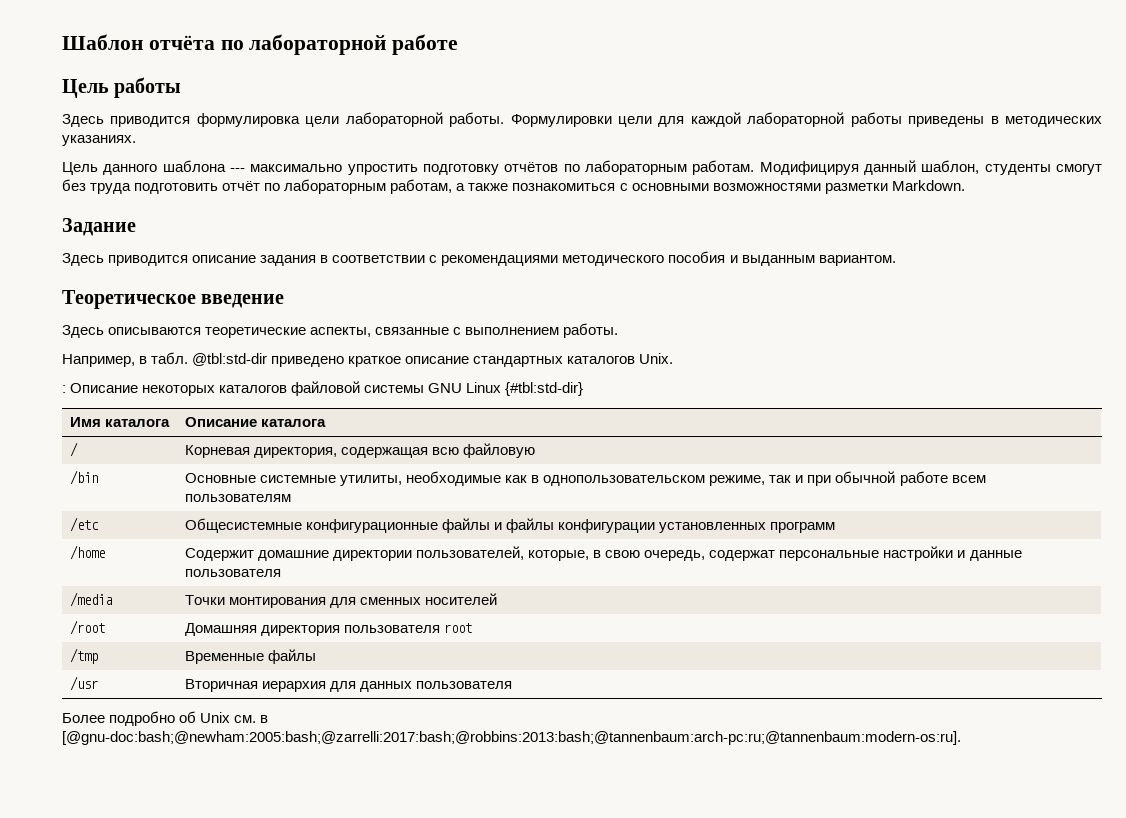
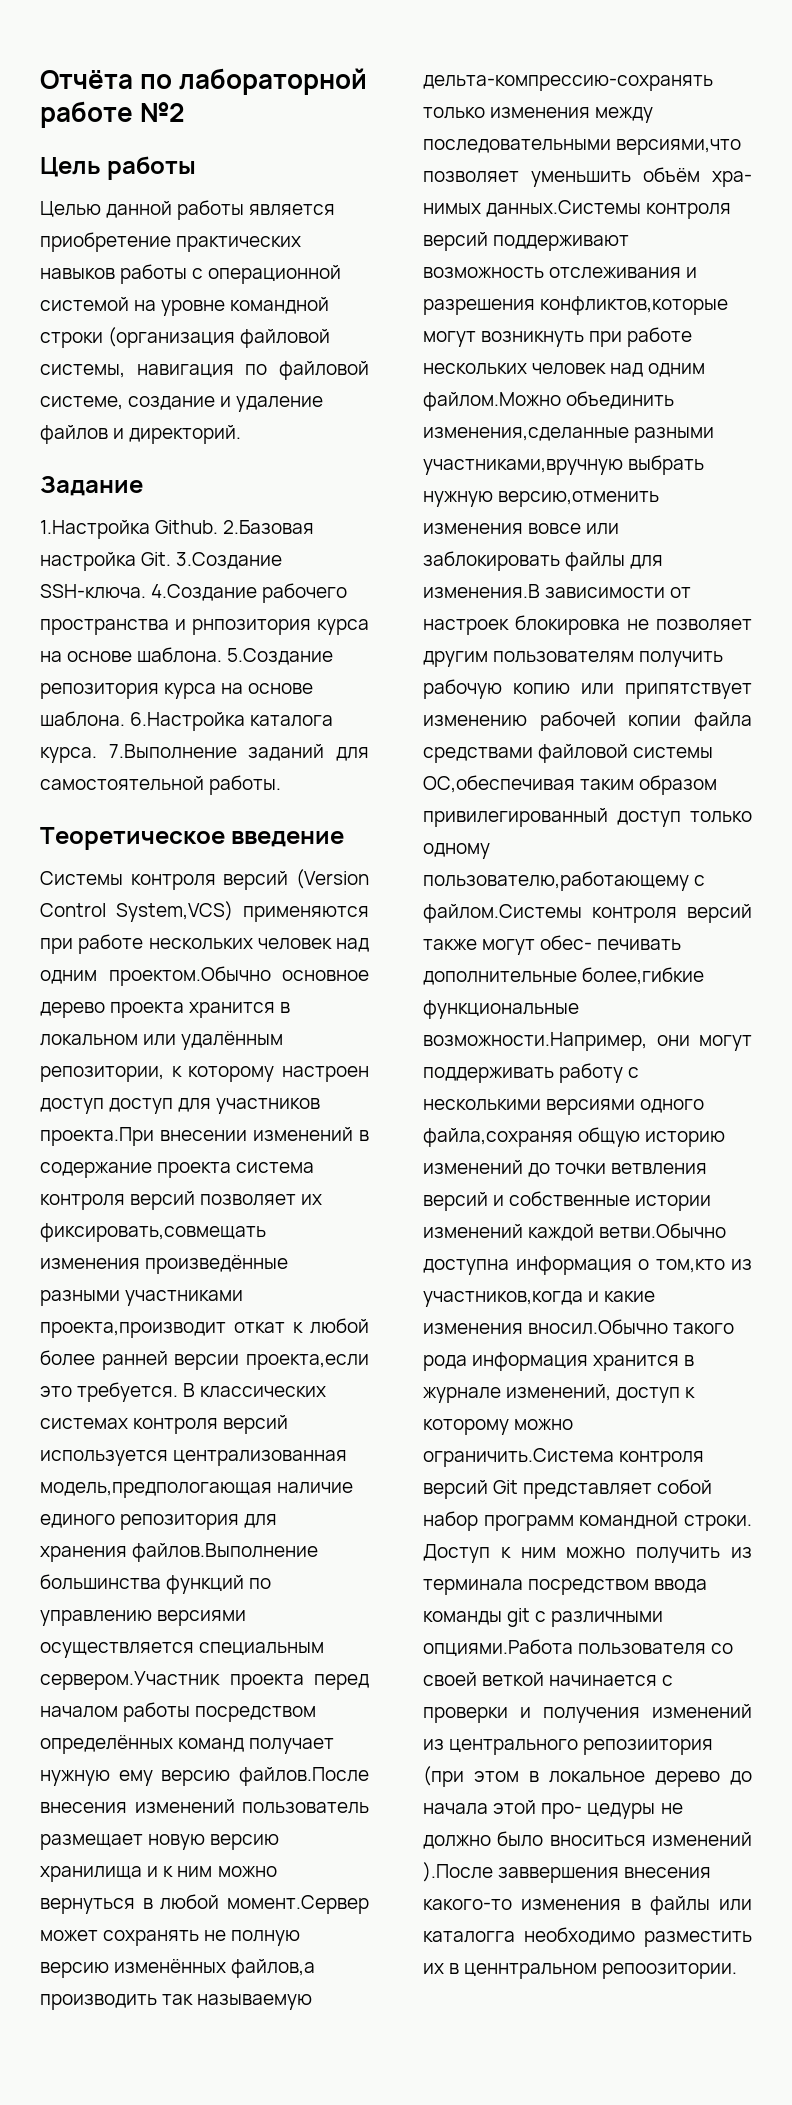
- Шаблон отчёта по лабораторной работе
+ Отчёта по лабораторной работе №2
- Здесь приводится формулировка цели лабораторной работы. Формулировки цели для каждой лабораторной работы приведены в методических указаниях.
- Цель данного шаблона --- максимально упростить подготовку отчётов по лабораторным работам. Модифицируя данный шаблон, студенты смогут без труда подготовить отчёт по лабораторным работам, а также познакомиться с основными возможностями разметки Markdown.
+ Целью данной работы является приобретение практических навыков работы с операционной системой на уровне командной строки (организация файловой системы, навигация по файловой системе, создание и удаление файлов и директорий.
  Задание
- Здесь приводится описание задания в соответствии с рекомендациями методического пособия и выданным вариантом.
+ 1.Настройка Github. 2.Базовая настройка Git. 3.Создание SSH-ключа. 4.Создание рабочего пространства и рнпозитория курса на основе шаблона. 5.Создание репозитория курса на основе шаблона. 6.Настройка каталога курса. 7.Выполнение заданий для самостоятельной работы.
  Теоретическое введение
- Здесь описываются теоретические аспекты, связанные с выполнением работы.
- Например, в табл. @tbl:std-dir приведено краткое описание стандартных каталогов Unix.
- : Описание некоторых каталогов файловой системы GNU Linux {#tbl:std-dir}
- Имя каталога | Описание каталога
- / | Корневая директория, содержащая всю файловую
- /bin | Основные системные утилиты, необходимые как в однопользовательском режиме, так и при обычной работе всем пользователям
- /etc | Общесистемные конфигурационные файлы и файлы конфигурации установленных программ
- /home | Содержит домашние директории пользователей, которые, в свою очередь, содержат персональные настройки и данные пользователя
- /media | Точки монтирования для сменных носителей
- /root | Домашняя директория пользователя root
- /tmp | Временные файлы
- /usr | Вторичная иерархия для данных пользователя
- Более подробно об Unix см. в [@gnu-doc:bash;@newham:2005:bash;@zarrelli:2017:bash;@robbins:2013:bash;@tannenbaum:arch-pc:ru;@tannenbaum:modern-os:ru].
+ Системы контроля версий (Version Control System,VCS) применяются при работе нескольких человек над одним проектом.Обычно основное дерево проекта хранится в локальном или удалённым репозитории, к которому настроен доступ доступ для участников проекта.При внесении изменений в содержание проекта система контроля версий позволяет их фиксировать,совмещать изменения произведённые разными участниками проекта,производит откат к любой более ранней версии проекта,если это требуется. В классических системах контроля версий используется централизованная модель,предпологающая наличие единого репозитория для хранения файлов.Выполнение большинства функций по управлению версиями осуществляется специальным сервером.Участник проекта перед началом работы посредством определённых команд получает нужную ему версию файлов.После внесения изменений пользователь размещает новую версию хранилища и к ним можно вернуться в любой момент.Сервер может сохранять не полную версию изменённых файлов,а производить так называемую дельта-компрессию-сохранять только изменения между последовательными версиями,что позволяет уменьшить объём хра- нимых данных.Системы контроля версий поддерживают возможность отслеживания и разрешения конфликтов,которые могут возникнуть при работе нескольких человек над одним файлом.Можно объединить изменения,сделанные разными участниками,вручную выбрать нужную версию,отменить изменения вовсе или заблокировать файлы для изменения.В зависимости от настроек блокировка не позволяет другим пользователям получить рабочую копию или припятствует изменению рабочей копии файла средствами файловой системы ОС,обеспечивая таким образом привилегированный доступ только одному пользователю,работающему с файлом.Системы контроля версий также могут обес- печивать дополнительные более,гибкие функциональные возможности.Например, они могут поддерживать работу с несколькими версиями одного файла,сохраняя общую историю изменений до точки ветвления версий и собственные истории изменений каждой ветви.Обычно доступна информация о том,кто из участников,когда и какие изменения вносил.Обычно такого рода информация хранится в журнале изменений, доступ к которому можно ограничить.Система контроля версий Git представляет собой набор программ командной строки. Доступ к ним можно получить из терминала посредством ввода команды git с различными опциями.Работа пользователя со своей веткой начинается с проверки и получения изменений из центрального репозиитория (при этом в локальное дерево до начала этой про- цедуры не должно было вноситься изменений ).После заввершения внесения какого-то изменения в файлы или каталогга необходимо разместить их в ценнтральном репоозитории.

